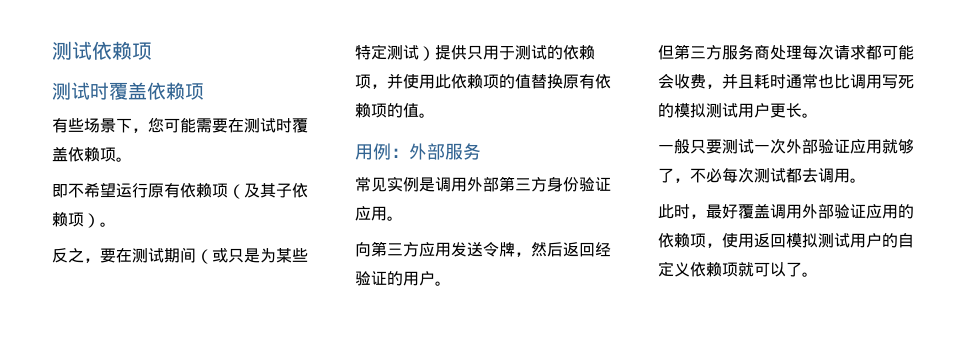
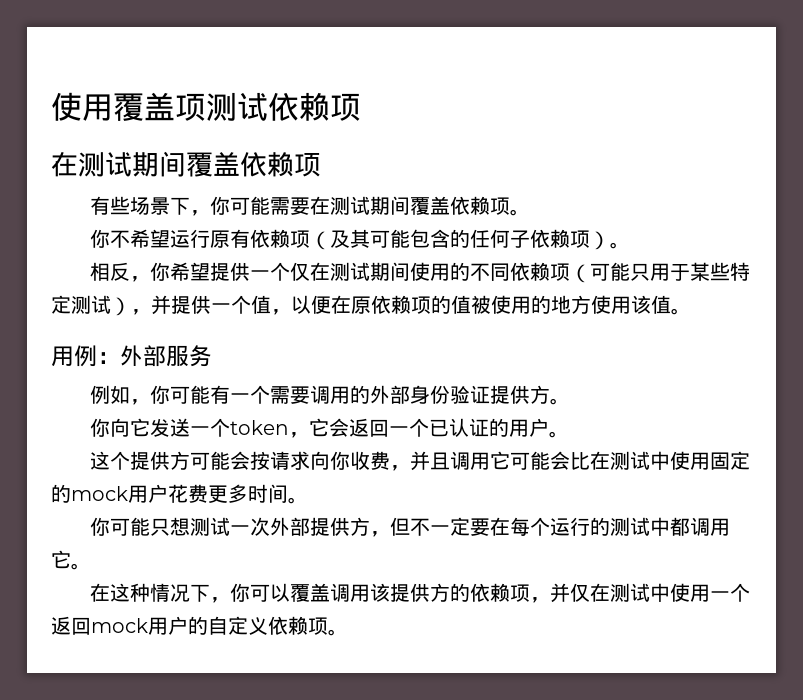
- 测试依赖项
- 测试时覆盖依赖项
+ 使用覆盖项测试依赖项
+ 在测试期间覆盖依赖项
- 有些场景下，您可能需要在测试时覆盖依赖项。
+ 有些场景下，你可能需要在测试期间覆盖依赖项。
- 即不希望运行原有依赖项（及其子依赖项）。
+ 你不希望运行原有依赖项（及其可能包含的任何子依赖项）。
- 反之，要在测试期间（或只是为某些特定测试）提供只用于测试的依赖项，并使用此依赖项的值替换原有依赖项的值。
+ 相反，你希望提供一个仅在测试期间使用的不同依赖项（可能只用于某些特定测试），并提供一个值，以便在原依赖项的值被使用的地方使用该值。
- 常见实例是调用外部第三方身份验证应用。
- 向第三方应用发送令牌，然后返回经验证的用户。
- 但第三方服务商处理每次请求都可能会收费，并且耗时通常也比调用写死的模拟测试用户更长。
- 一般只要测试一次外部验证应用就够了，不必每次测试都去调用。
- 此时，最好覆盖调用外部验证应用的依赖项，使用返回模拟测试用户的自定义依赖项就可以了。
+ 例如，你可能有一个需要调用的外部身份验证提供方。
+ 你向它发送一个token，它会返回一个已认证的用户。
+ 这个提供方可能会按请求向你收费，并且调用它可能会比在测试中使用固定的mock用户花费更多时间。
+ 你可能只想测试一次外部提供方，但不一定要在每个运行的测试中都调用它。
+ 在这种情况下，你可以覆盖调用该提供方的依赖项，并仅在测试中使用一个返回mock用户的自定义依赖项。

